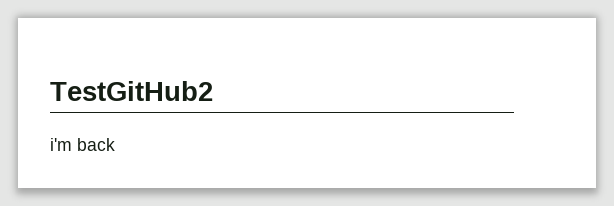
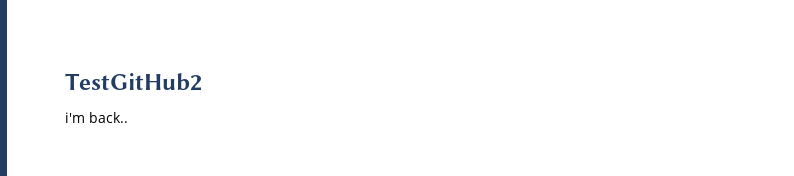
- i'm back
+ i'm back..

